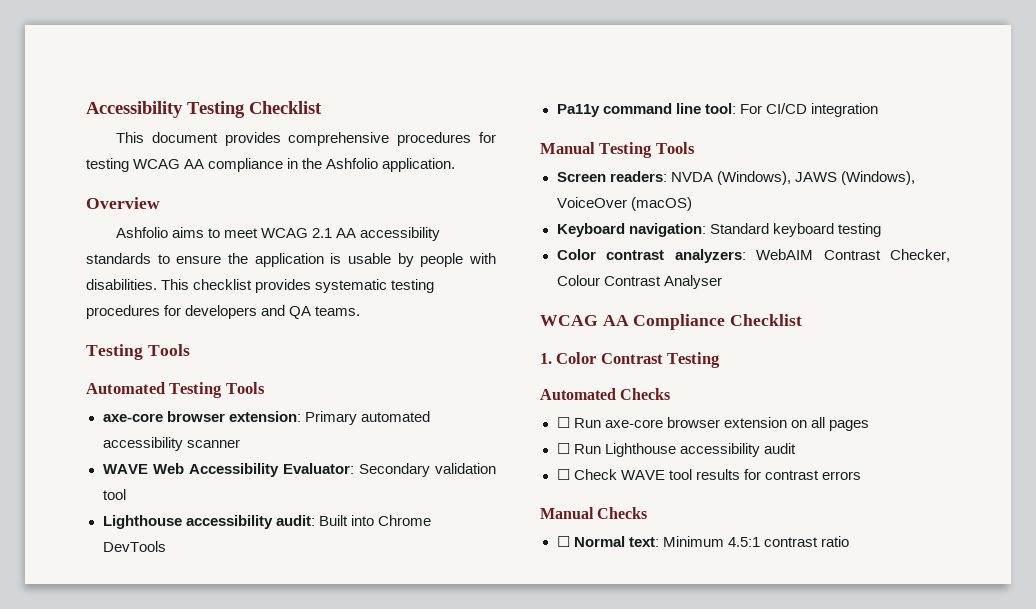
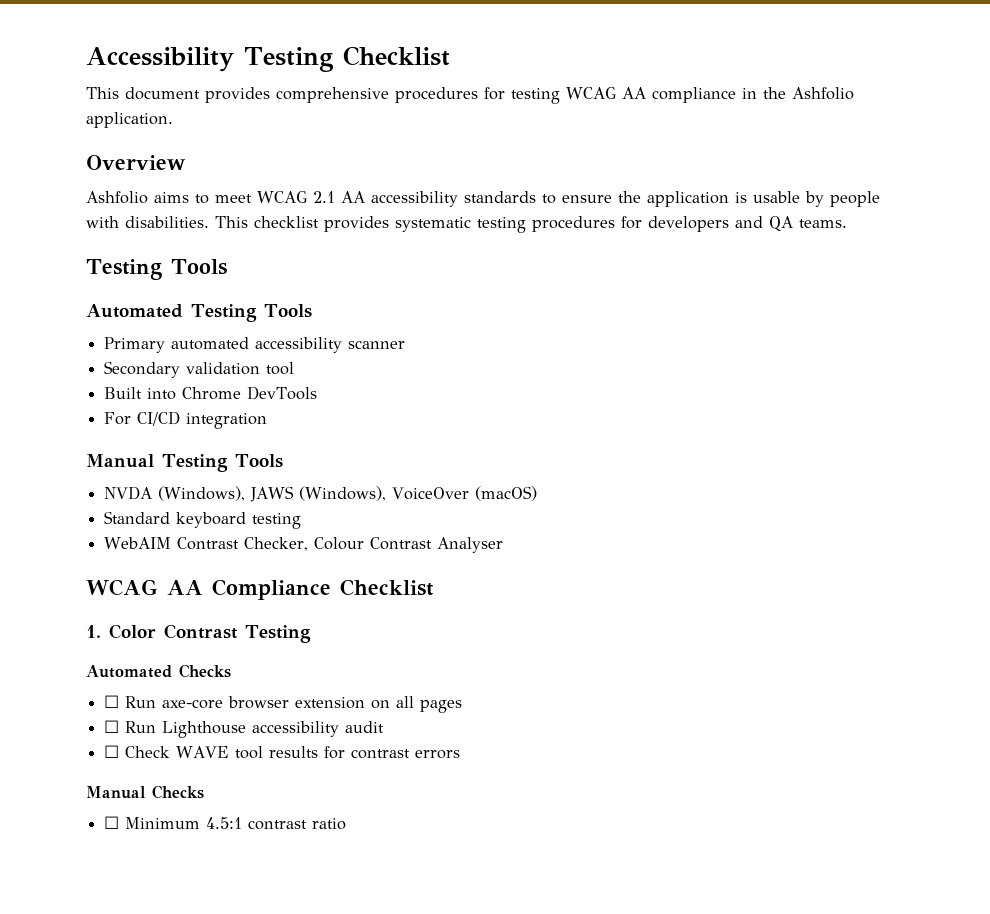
- axe-core browser extension: Primary automated accessibility scanner
+ Primary automated accessibility scanner
- WAVE Web Accessibility Evaluator: Secondary validation tool
+ Secondary validation tool
- Lighthouse accessibility audit: Built into Chrome DevTools
+ Built into Chrome DevTools
- Pa11y command line tool: For CI/CD integration
+ For CI/CD integration
- Screen readers: NVDA (Windows), JAWS (Windows), VoiceOver (macOS)
+ NVDA (Windows), JAWS (Windows), VoiceOver (macOS)
- Keyboard navigation: Standard keyboard testing
+ Standard keyboard testing
- Color contrast analyzers: WebAIM Contrast Checker, Colour Contrast Analyser
+ WebAIM Contrast Checker, Colour Contrast Analyser
- ☐ Normal text: Minimum 4.5:1 contrast ratio
+ ☐ Minimum 4.5:1 contrast ratio

